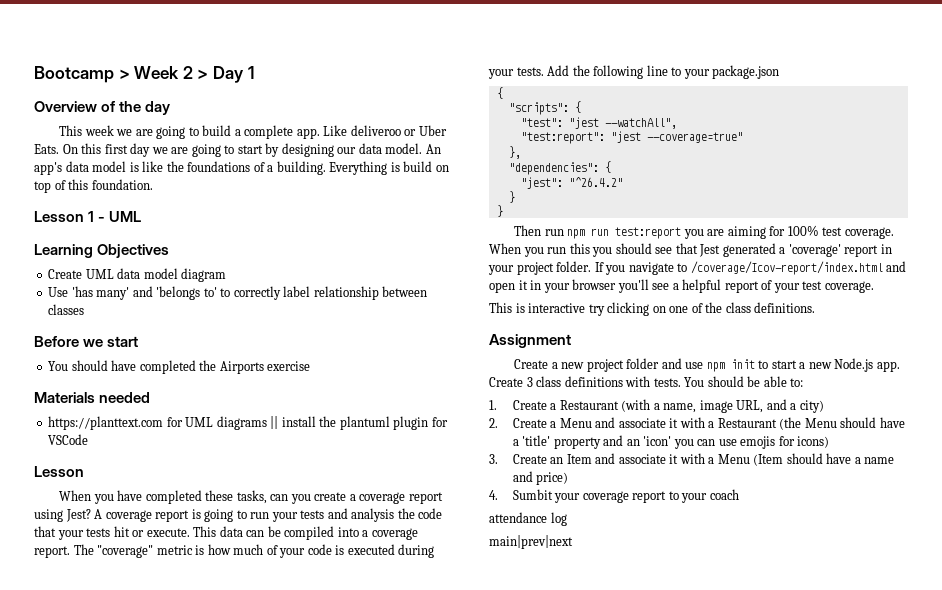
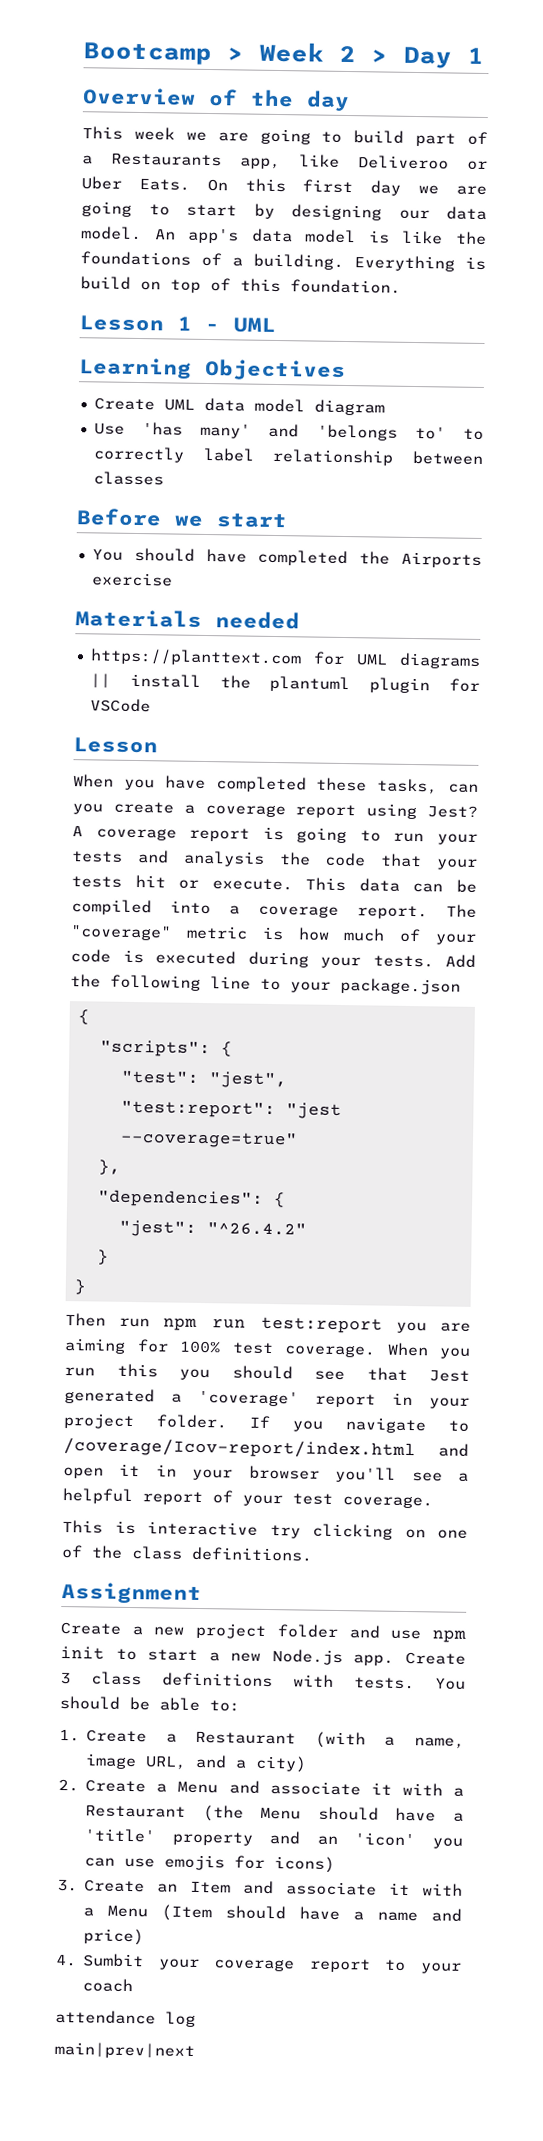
- This week we are going to build a complete app. Like deliveroo or Uber Eats.
+ This week we are going to build part of a Restaurants app, like Deliveroo or Uber Eats.
- "test": "jest --watchAll",
+ "test": "jest",

